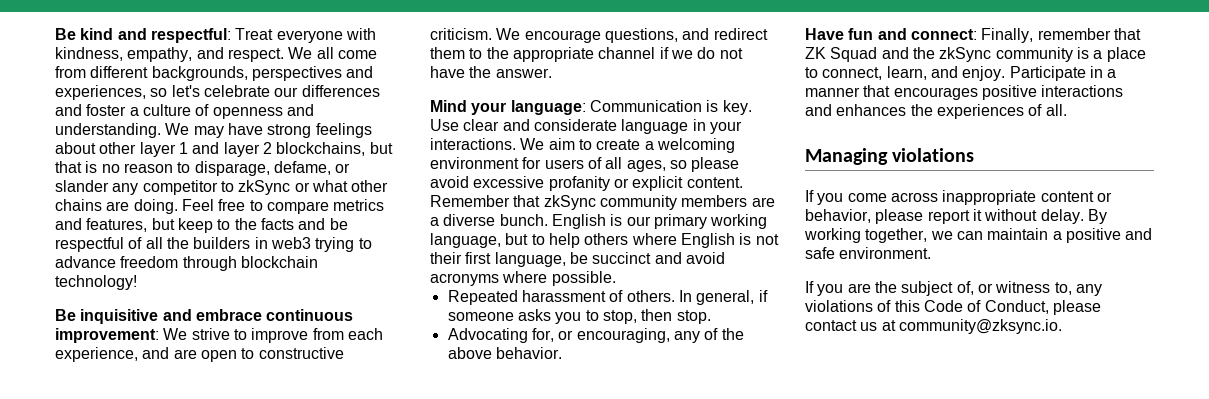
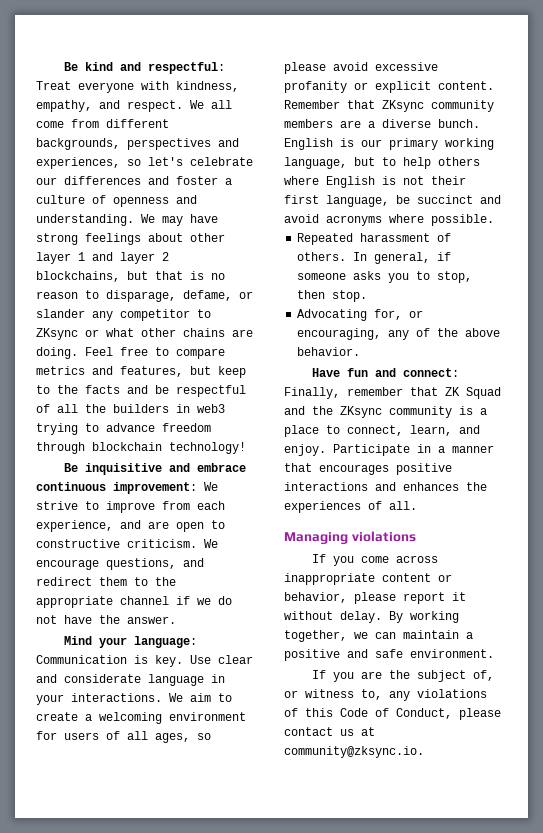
- We may have strong feelings about other layer 1 and layer 2 blockchains, but that is no reason to disparage, defame, or slander any competitor to zkSync or what other chains are doing.
+ We may have strong feelings about other layer 1 and layer 2 blockchains, but that is no reason to disparage, defame, or slander any competitor to ZKsync or what other chains are doing.
- Remember that zkSync community members are a diverse bunch.
+ Remember that ZKsync community members are a diverse bunch.
- Have fun and connect: Finally, remember that ZK Squad and the zkSync community is a place to connect, learn, and enjoy.
+ Have fun and connect: Finally, remember that ZK Squad and the ZKsync community is a place to connect, learn, and enjoy.

